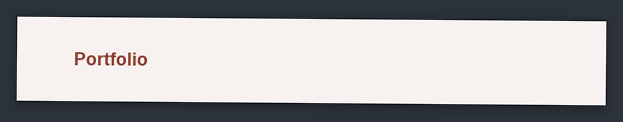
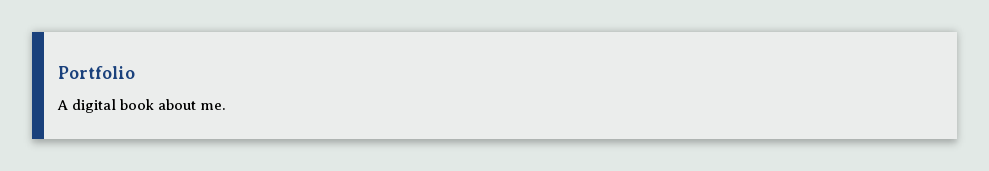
+ A digital book about me.

